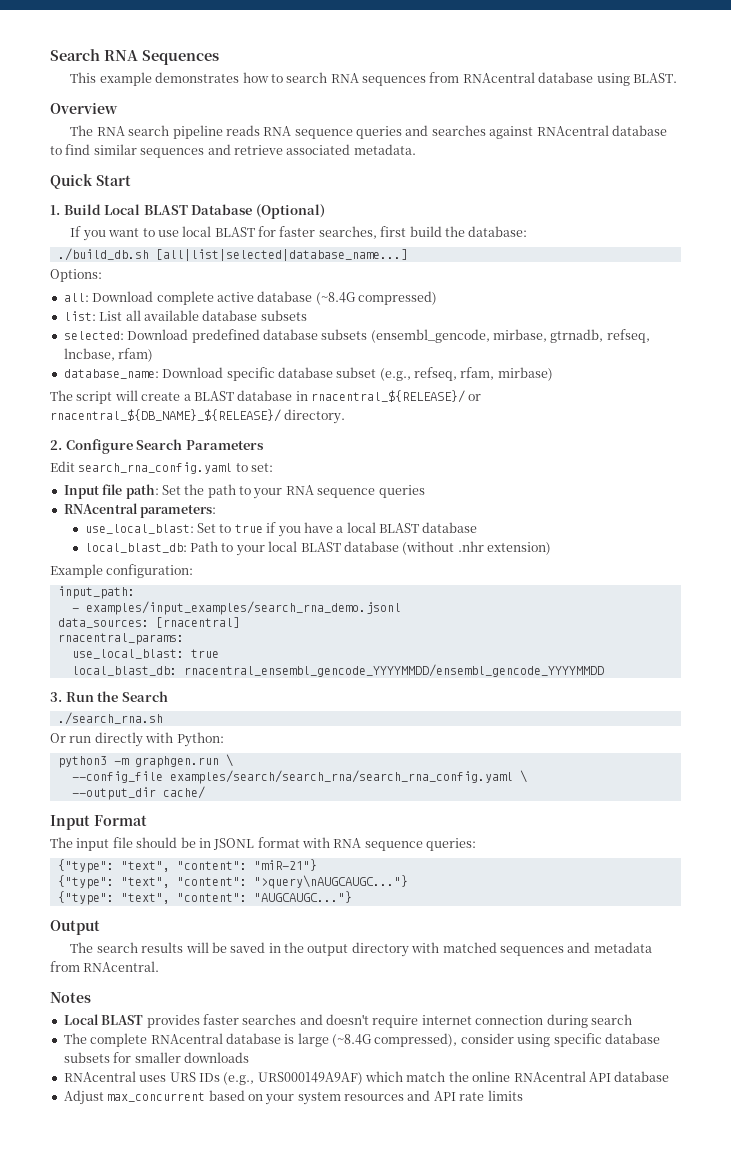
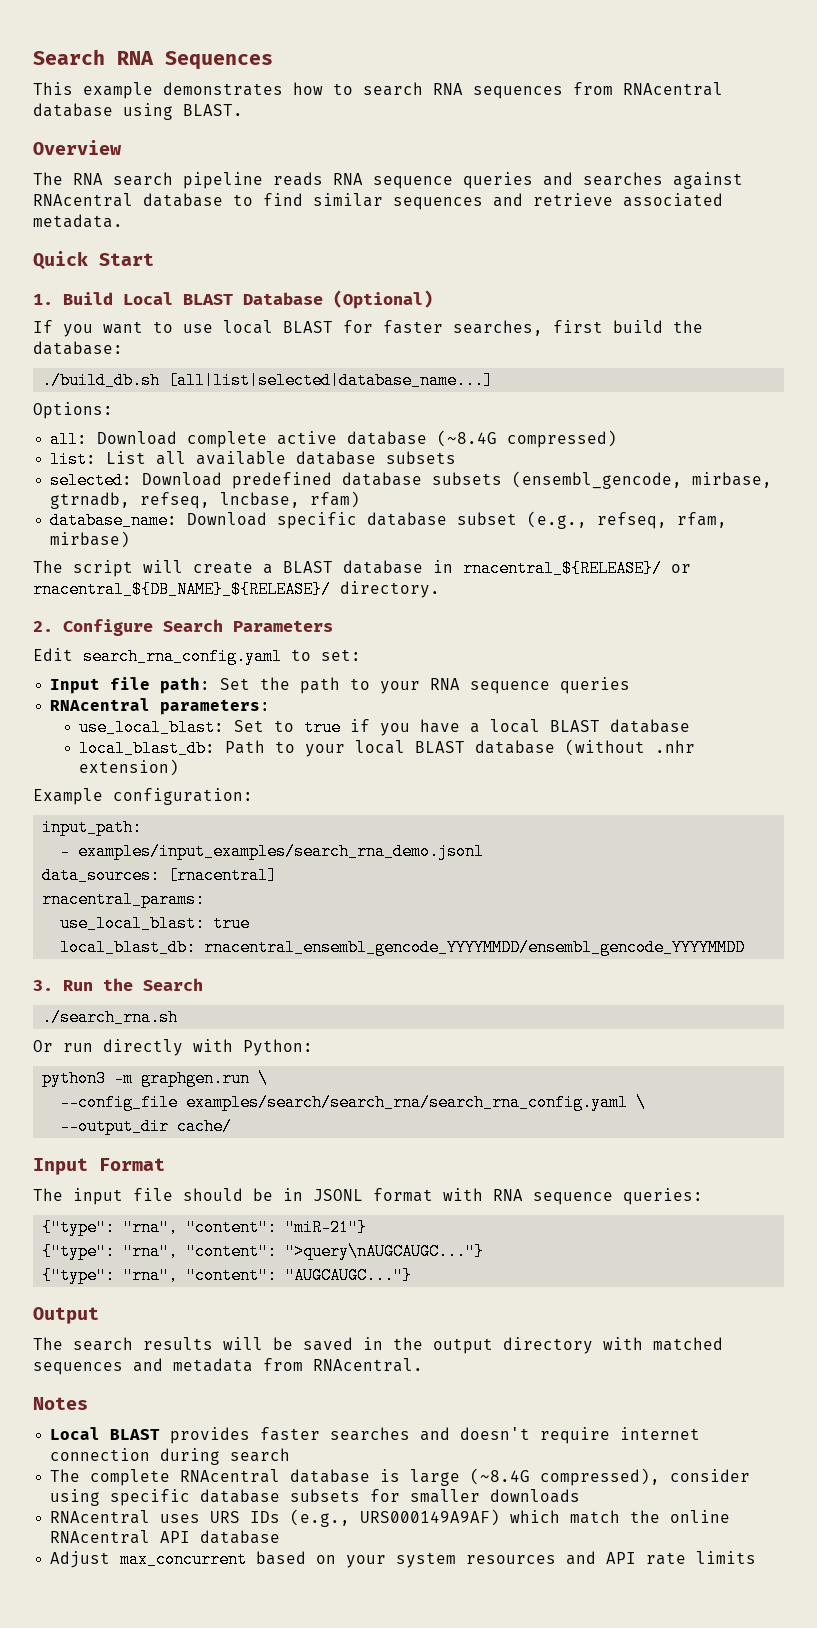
- {"type": "text", "content": "miR-21"}
+ {"type": "rna", "content": "miR-21"}
- {"type": "text", "content": ">query\nAUGCAUGC..."}
+ {"type": "rna", "content": ">query\nAUGCAUGC..."}
- {"type": "text", "content": "AUGCAUGC..."}
+ {"type": "rna", "content": "AUGCAUGC..."}

